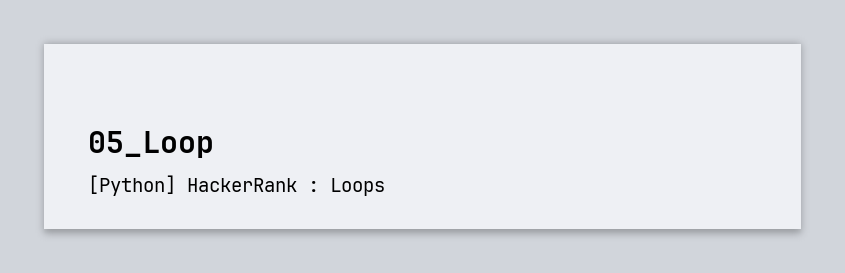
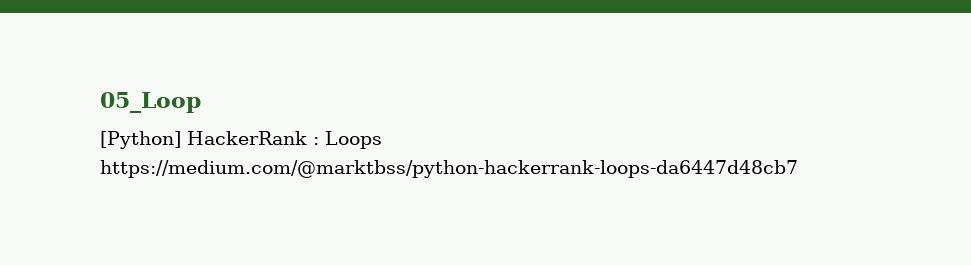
- [Python] HackerRank : Loops
+ [Python] HackerRank : Loops https://medium.com/@marktbss/python-hackerrank-loops-da6447d48cb7

